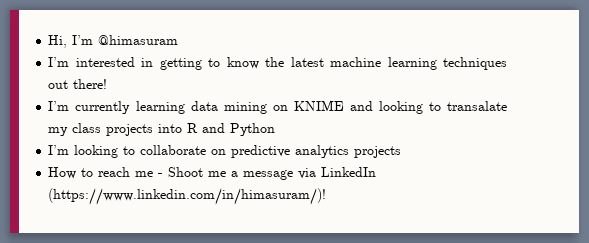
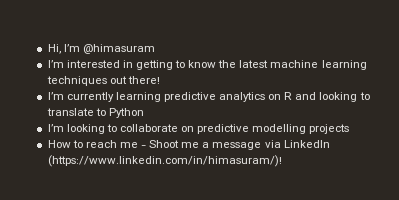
- I’m currently learning data mining on KNIME and looking to transalate my class projects into R and Python
+ I’m currently learning predictive analytics on R and looking to translate to Python
- I’m looking to collaborate on predictive analytics projects
+ I’m looking to collaborate on predictive modelling projects

